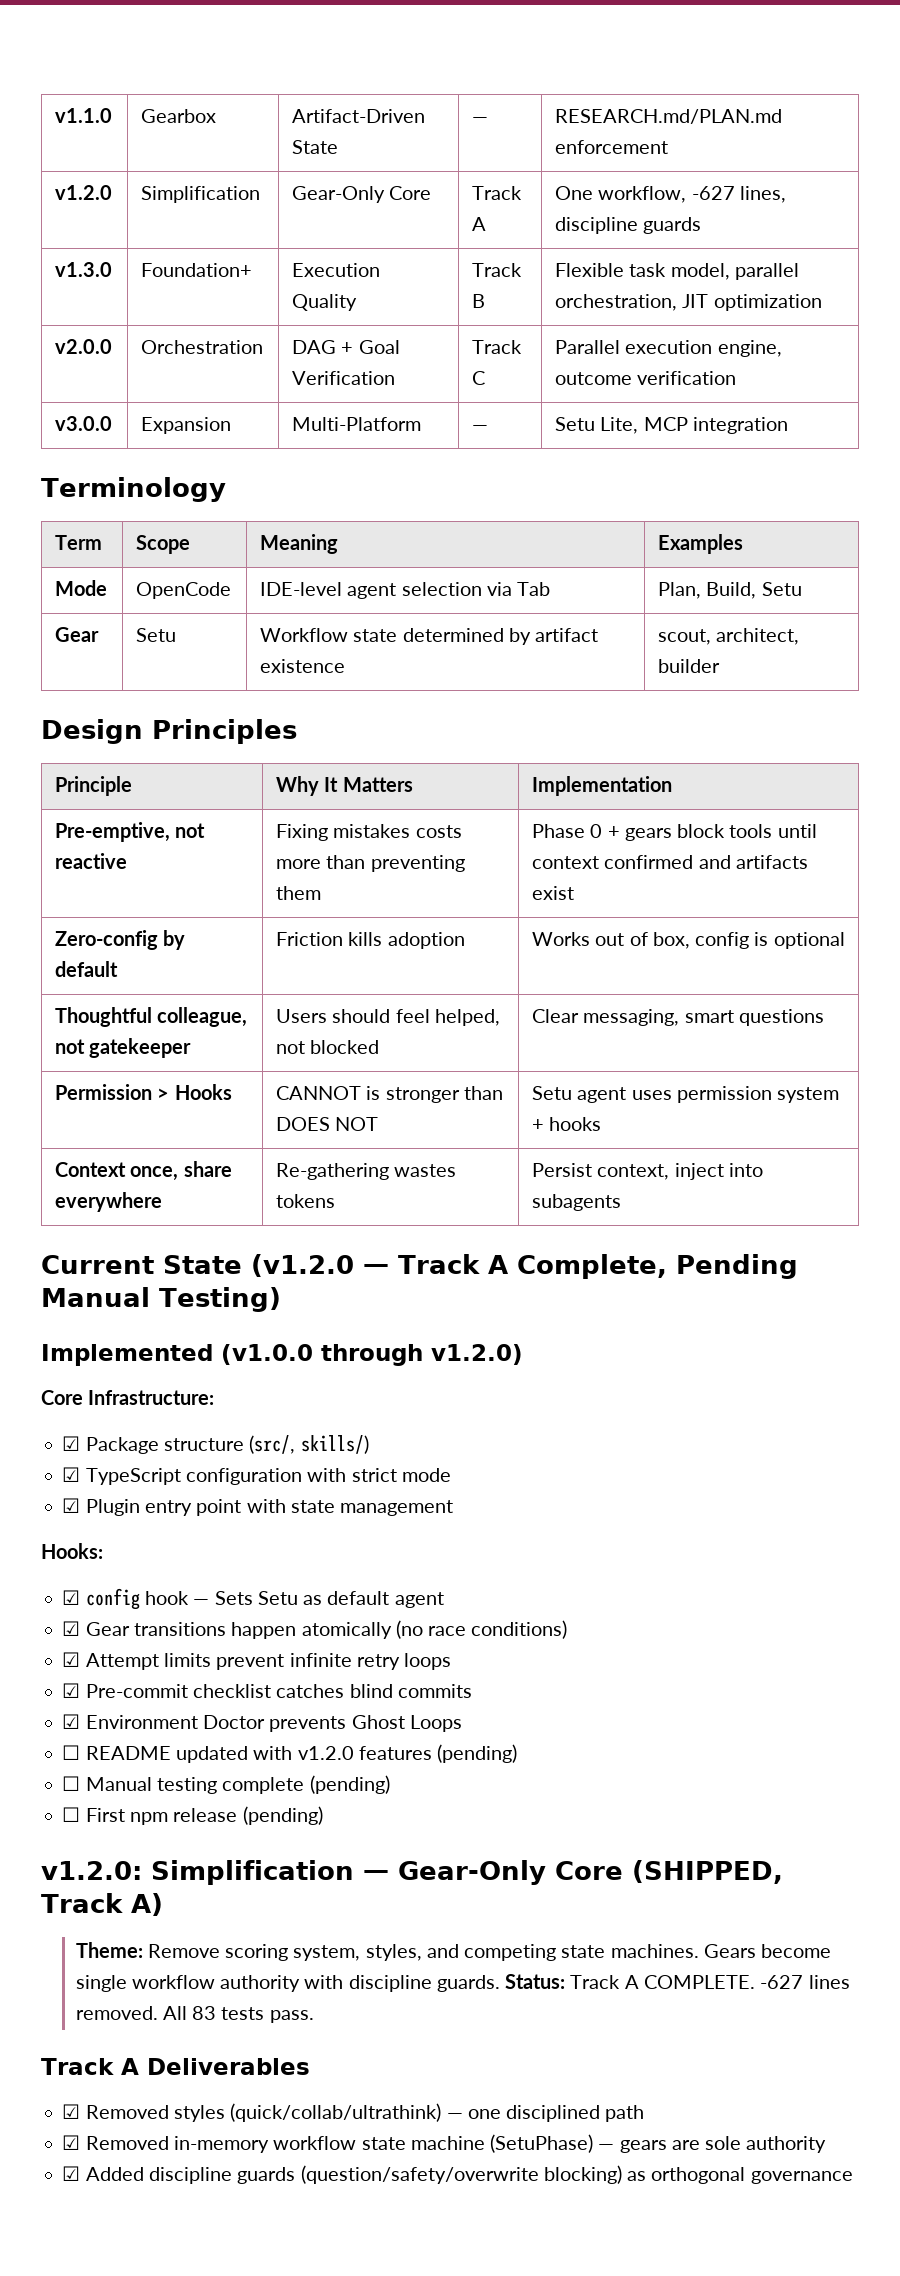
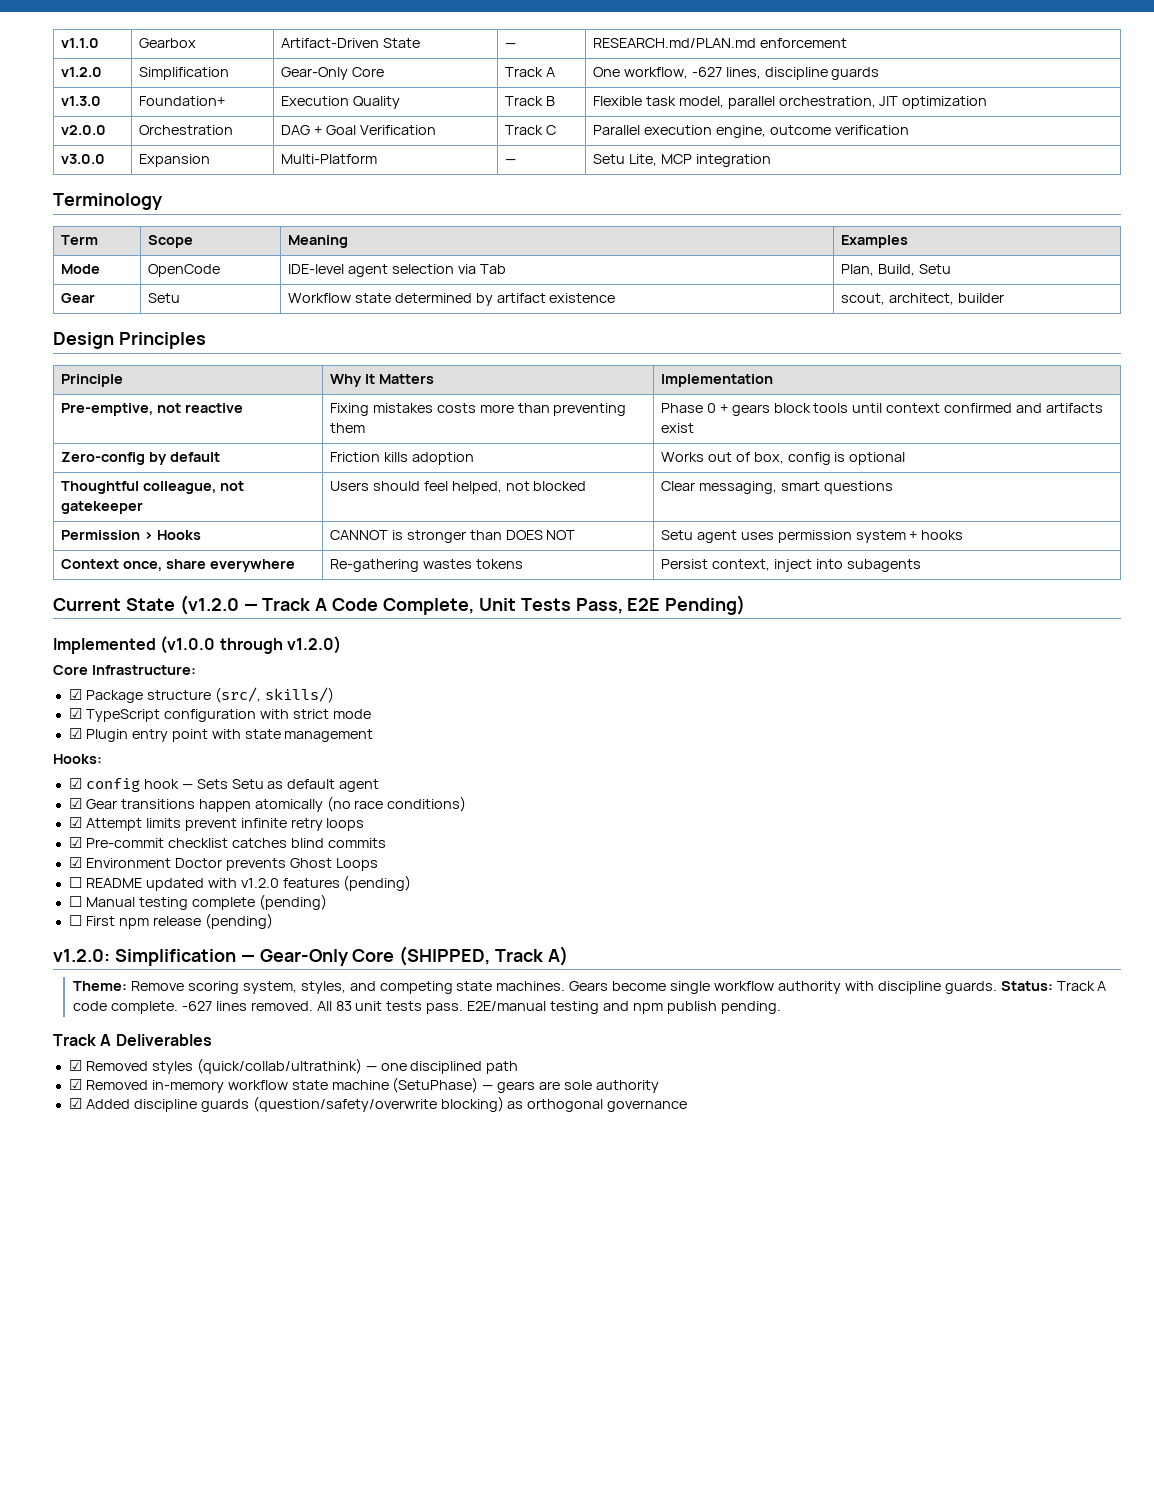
- Current State (v1.2.0 — Track A Complete, Pending Manual Testing)
+ Current State (v1.2.0 — Track A Code Complete, Unit Tests Pass, E2E Pending)
- Status: Track A COMPLETE.
+ Status: Track A code complete.
- All 83 tests pass.
+ All 83 unit tests pass. E2E/manual testing and npm publish pending.

